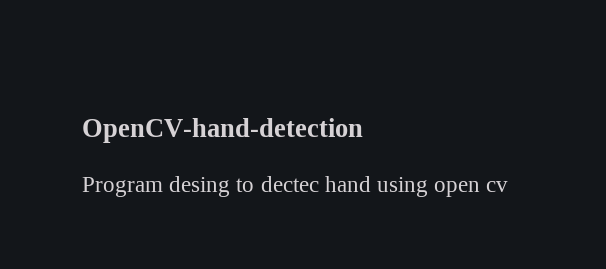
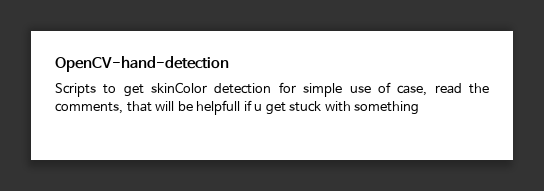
- Program desing to dectec hand using open cv
+ Scripts to get skinColor detection for simple use of case, read the comments, that will be helpfull if u get stuck with something

